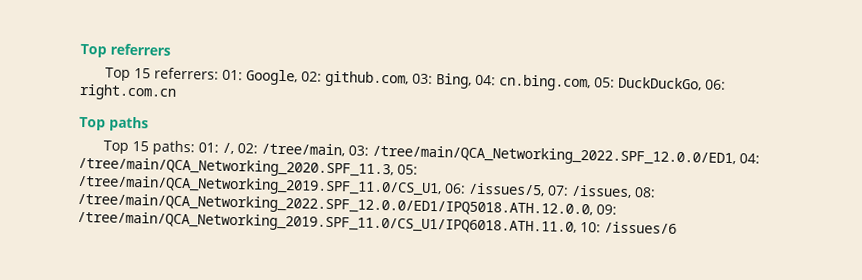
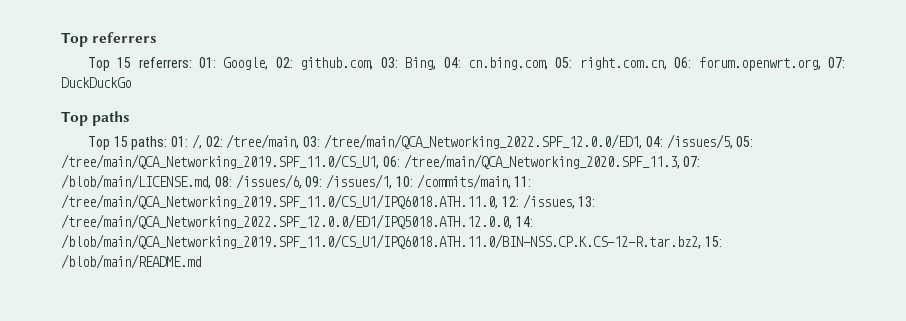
- Top 15 referrers: 01: Google, 02: github.com, 03: Bing, 04: cn.bing.com, 05: DuckDuckGo, 06: right.com.cn
+ Top 15 referrers: 01: Google, 02: github.com, 03: Bing, 04: cn.bing.com, 05: right.com.cn, 06: forum.openwrt.org, 07: DuckDuckGo
- Top 15 paths: 01: /, 02: /tree/main, 03: /tree/main/QCA_Networking_2022.SPF_12.0.0/ED1, 04: /tree/main/QCA_Networking_2020.SPF_11.3, 05: /tree/main/QCA_Networking_2019.SPF_11.0/CS_U1, 06: /issues/5, 07: /issues, 08: /tree/main/QCA_Networking_2022.SPF_12.0.0/ED1/IPQ5018.ATH.12.0.0, 09: /tree/main/QCA_Networking_2019.SPF_11.0/CS_U1/IPQ6018.ATH.11.0, 10: /issues/6
+ Top 15 paths: 01: /, 02: /tree/main, 03: /tree/main/QCA_Networking_2022.SPF_12.0.0/ED1, 04: /issues/5, 05: /tree/main/QCA_Networking_2019.SPF_11.0/CS_U1, 06: /tree/main/QCA_Networking_2020.SPF_11.3, 07: /blob/main/LICENSE.md, 08: /issues/6, 09: /issues/1, 10: /commits/main, 11: /tree/main/QCA_Networking_2019.SPF_11.0/CS_U1/IPQ6018.ATH.11.0, 12: /issues, 13: /tree/main/QCA_Networking_2022.SPF_12.0.0/ED1/IPQ5018.ATH.12.0.0, 14: /blob/main/QCA_Networking_2019.SPF_11.0/CS_U1/IPQ6018.ATH.11.0/BIN-NSS.CP.K.CS-12-R.tar.bz2, 15: /blob/main/README.md

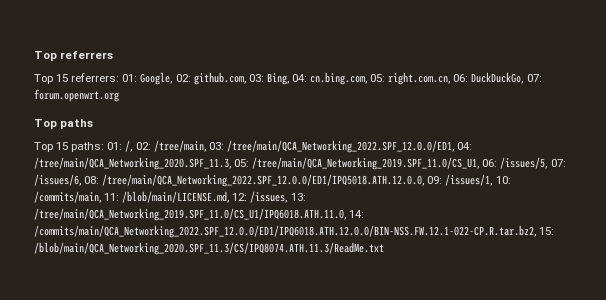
- Top 15 referrers: 01: Google, 02: github.com, 03: Bing, 04: cn.bing.com, 05: right.com.cn, 06: forum.openwrt.org, 07: DuckDuckGo
+ Top 15 referrers: 01: Google, 02: github.com, 03: Bing, 04: cn.bing.com, 05: right.com.cn, 06: DuckDuckGo, 07: forum.openwrt.org
- Top 15 paths: 01: /, 02: /tree/main, 03: /tree/main/QCA_Networking_2022.SPF_12.0.0/ED1, 04: /issues/5, 05: /tree/main/QCA_Networking_2019.SPF_11.0/CS_U1, 06: /tree/main/QCA_Networking_2020.SPF_11.3, 07: /blob/main/LICENSE.md, 08: /issues/6, 09: /issues/1, 10: /commits/main, 11: /tree/main/QCA_Networking_2019.SPF_11.0/CS_U1/IPQ6018.ATH.11.0, 12: /issues, 13: /tree/main/QCA_Networking_2022.SPF_12.0.0/ED1/IPQ5018.ATH.12.0.0, 14: /blob/main/QCA_Networking_2019.SPF_11.0/CS_U1/IPQ6018.ATH.11.0/BIN-NSS.CP.K.CS-12-R.tar.bz2, 15: /blob/main/README.md
+ Top 15 paths: 01: /, 02: /tree/main, 03: /tree/main/QCA_Networking_2022.SPF_12.0.0/ED1, 04: /tree/main/QCA_Networking_2020.SPF_11.3, 05: /tree/main/QCA_Networking_2019.SPF_11.0/CS_U1, 06: /issues/5, 07: /issues/6, 08: /tree/main/QCA_Networking_2022.SPF_12.0.0/ED1/IPQ5018.ATH.12.0.0, 09: /issues/1, 10: /commits/main, 11: /blob/main/LICENSE.md, 12: /issues, 13: /tree/main/QCA_Networking_2019.SPF_11.0/CS_U1/IPQ6018.ATH.11.0, 14: /commits/main/QCA_Networking_2022.SPF_12.0.0/ED1/IPQ6018.ATH.12.0.0/BIN-NSS.FW.12.1-022-CP.R.tar.bz2, 15: /blob/main/QCA_Networking_2020.SPF_11.3/CS/IPQ8074.ATH.11.3/ReadMe.txt

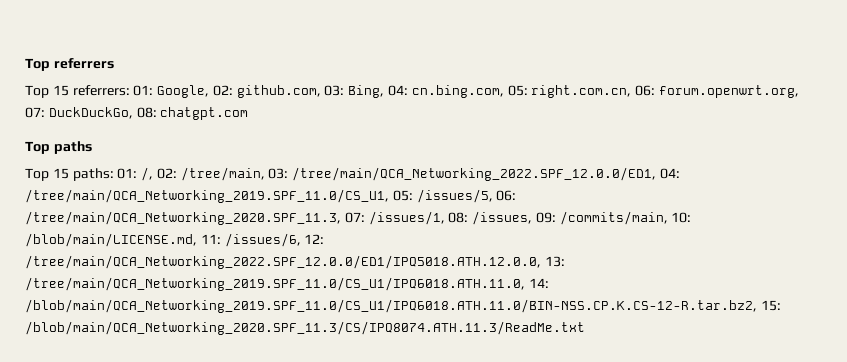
- Top 15 referrers: 01: Google, 02: github.com, 03: Bing, 04: cn.bing.com, 05: right.com.cn, 06: DuckDuckGo, 07: forum.openwrt.org
+ Top 15 referrers: 01: Google, 02: github.com, 03: Bing, 04: cn.bing.com, 05: right.com.cn, 06: forum.openwrt.org, 07: DuckDuckGo, 08: chatgpt.com
- Top 15 paths: 01: /, 02: /tree/main, 03: /tree/main/QCA_Networking_2022.SPF_12.0.0/ED1, 04: /tree/main/QCA_Networking_2020.SPF_11.3, 05: /tree/main/QCA_Networking_2019.SPF_11.0/CS_U1, 06: /issues/5, 07: /issues/6, 08: /tree/main/QCA_Networking_2022.SPF_12.0.0/ED1/IPQ5018.ATH.12.0.0, 09: /issues/1, 10: /commits/main, 11: /blob/main/LICENSE.md, 12: /issues, 13: /tree/main/QCA_Networking_2019.SPF_11.0/CS_U1/IPQ6018.ATH.11.0, 14: /commits/main/QCA_Networking_2022.SPF_12.0.0/ED1/IPQ6018.ATH.12.0.0/BIN-NSS.FW.12.1-022-CP.R.tar.bz2, 15: /blob/main/QCA_Networking_2020.SPF_11.3/CS/IPQ8074.ATH.11.3/ReadMe.txt
+ Top 15 paths: 01: /, 02: /tree/main, 03: /tree/main/QCA_Networking_2022.SPF_12.0.0/ED1, 04: /tree/main/QCA_Networking_2019.SPF_11.0/CS_U1, 05: /issues/5, 06: /tree/main/QCA_Networking_2020.SPF_11.3, 07: /issues/1, 08: /issues, 09: /commits/main, 10: /blob/main/LICENSE.md, 11: /issues/6, 12: /tree/main/QCA_Networking_2022.SPF_12.0.0/ED1/IPQ5018.ATH.12.0.0, 13: /tree/main/QCA_Networking_2019.SPF_11.0/CS_U1/IPQ6018.ATH.11.0, 14: /blob/main/QCA_Networking_2019.SPF_11.0/CS_U1/IPQ6018.ATH.11.0/BIN-NSS.CP.K.CS-12-R.tar.bz2, 15: /blob/main/QCA_Networking_2020.SPF_11.3/CS/IPQ8074.ATH.11.3/ReadMe.txt

